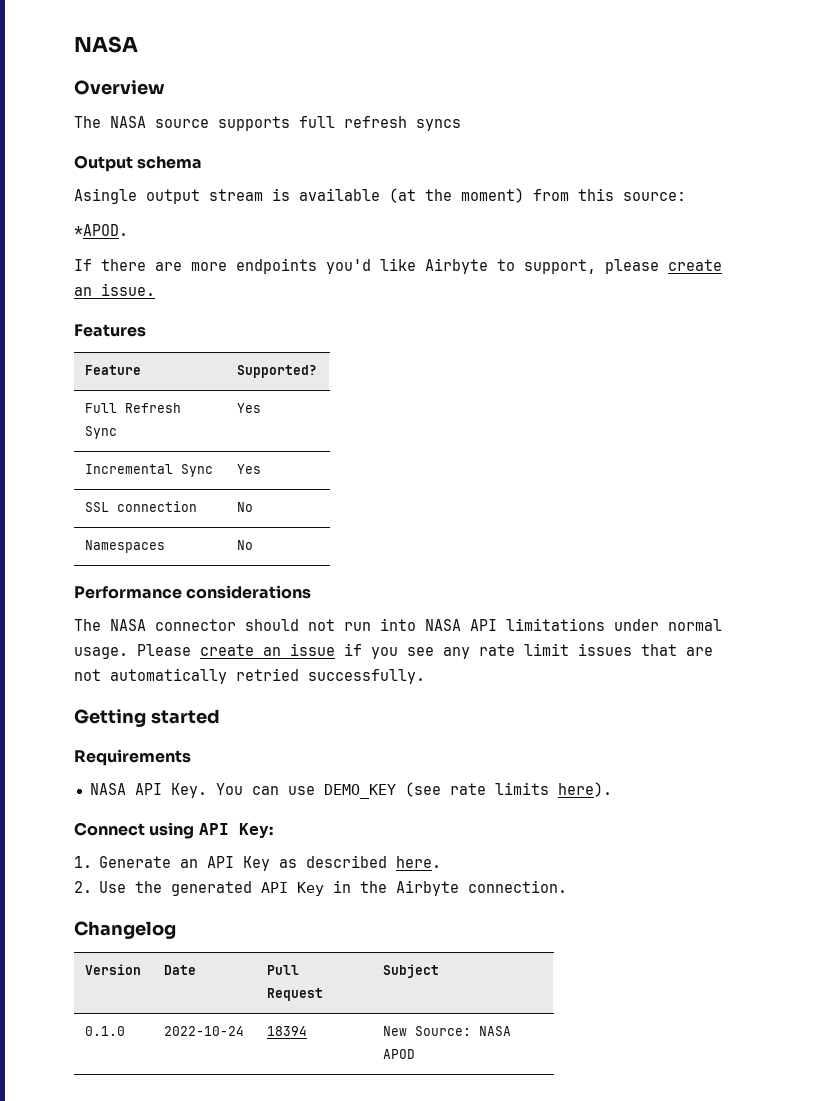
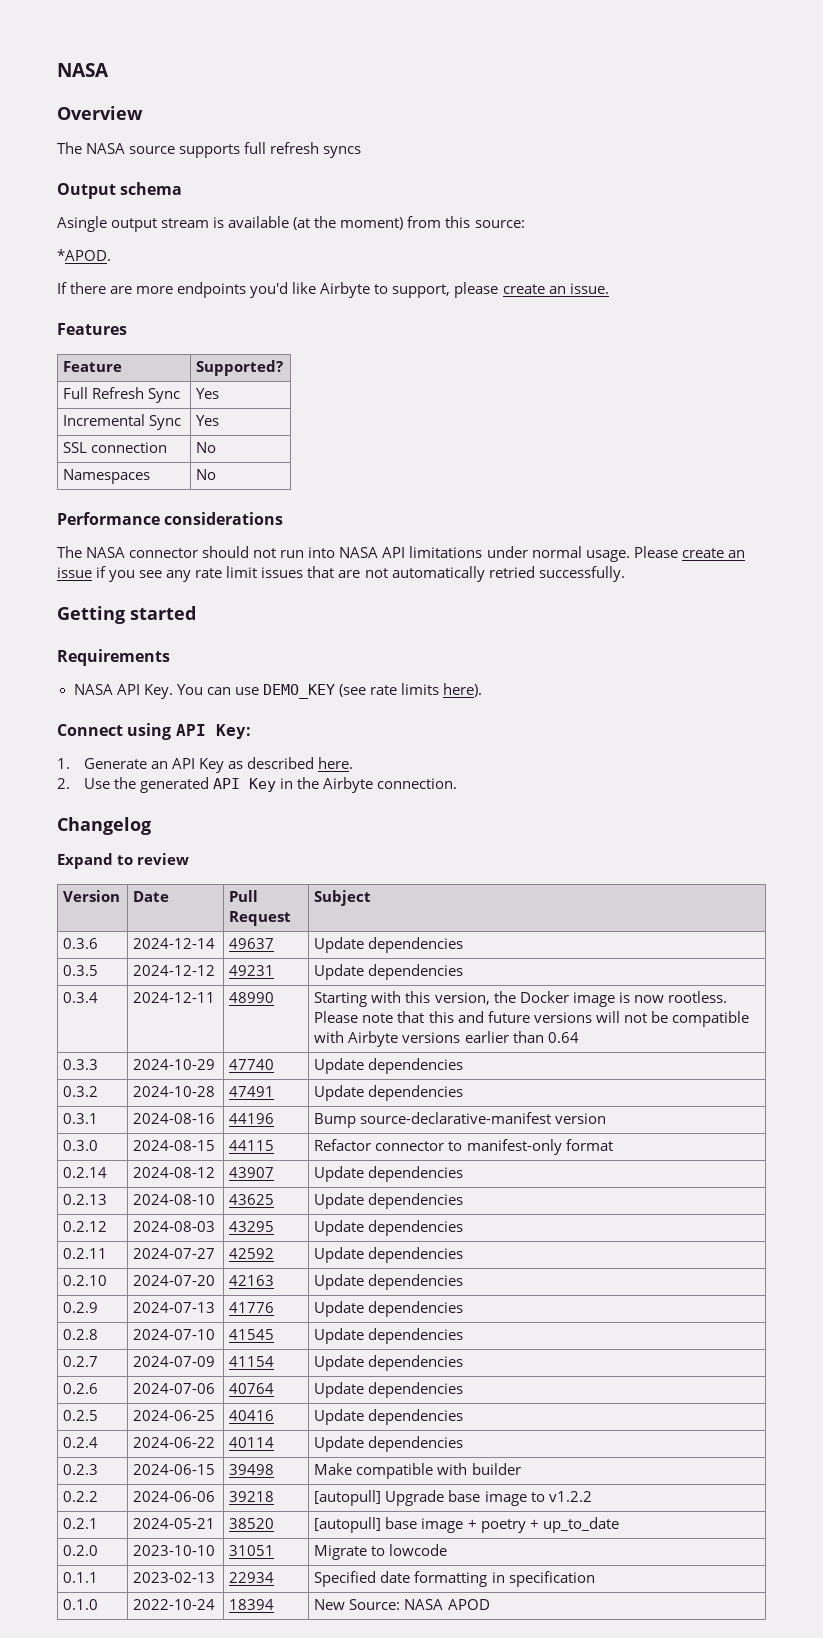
+ Expand to review
+ 0.3.6 | 2024-12-14 | 49637 | Update dependencies
+ 0.3.5 | 2024-12-12 | 49231 | Update dependencies
+ 0.3.4 | 2024-12-11 | 48990 | Starting with this version, the Docker image is now rootless. Please note that this and future versions will not be compatible with Airbyte versions earlier than 0.64
+ 0.3.3 | 2024-10-29 | 47740 | Update dependencies
+ 0.3.2 | 2024-10-28 | 47491 | Update dependencies
+ 0.3.1 | 2024-08-16 | 44196 | Bump source-declarative-manifest version
+ 0.3.0 | 2024-08-15 | 44115 | Refactor connector to manifest-only format
+ 0.2.14 | 2024-08-12 | 43907 | Update dependencies
+ 0.2.13 | 2024-08-10 | 43625 | Update dependencies
+ 0.2.12 | 2024-08-03 | 43295 | Update dependencies
+ 0.2.11 | 2024-07-27 | 42592 | Update dependencies
+ 0.2.10 | 2024-07-20 | 42163 | Update dependencies
+ 0.2.9 | 2024-07-13 | 41776 | Update dependencies
+ 0.2.8 | 2024-07-10 | 41545 | Update dependencies
+ 0.2.7 | 2024-07-09 | 41154 | Update dependencies
+ 0.2.6 | 2024-07-06 | 40764 | Update dependencies
+ 0.2.5 | 2024-06-25 | 40416 | Update dependencies
+ 0.2.4 | 2024-06-22 | 40114 | Update dependencies
+ 0.2.3 | 2024-06-15 | 39498 | Make compatible with builder
+ 0.2.2 | 2024-06-06 | 39218 | [autopull] Upgrade base image to v1.2.2
+ 0.2.1 | 2024-05-21 | 38520 | [autopull] base image + poetry + up_to_date
+ 0.2.0 | 2023-10-10 | 31051 | Migrate to lowcode
+ 0.1.1 | 2023-02-13 | 22934 | Specified date formatting in specification

